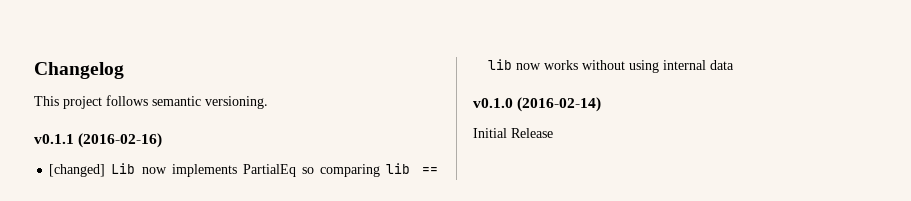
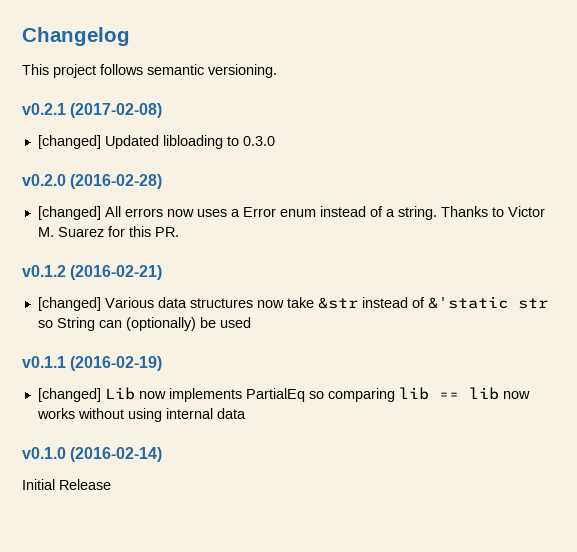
+ v0.2.1 (2017-02-08)
+ [changed] Updated libloading to 0.3.0
+ v0.2.0 (2016-02-28)
+ [changed] All errors now uses a Error enum instead of a string. Thanks to Victor M. Suarez for this PR.
+ v0.1.2 (2016-02-21)
+ [changed] Various data structures now take &str instead of &'static str so String can (optionally) be used
- v0.1.1 (2016-02-16)
+ v0.1.1 (2016-02-19)

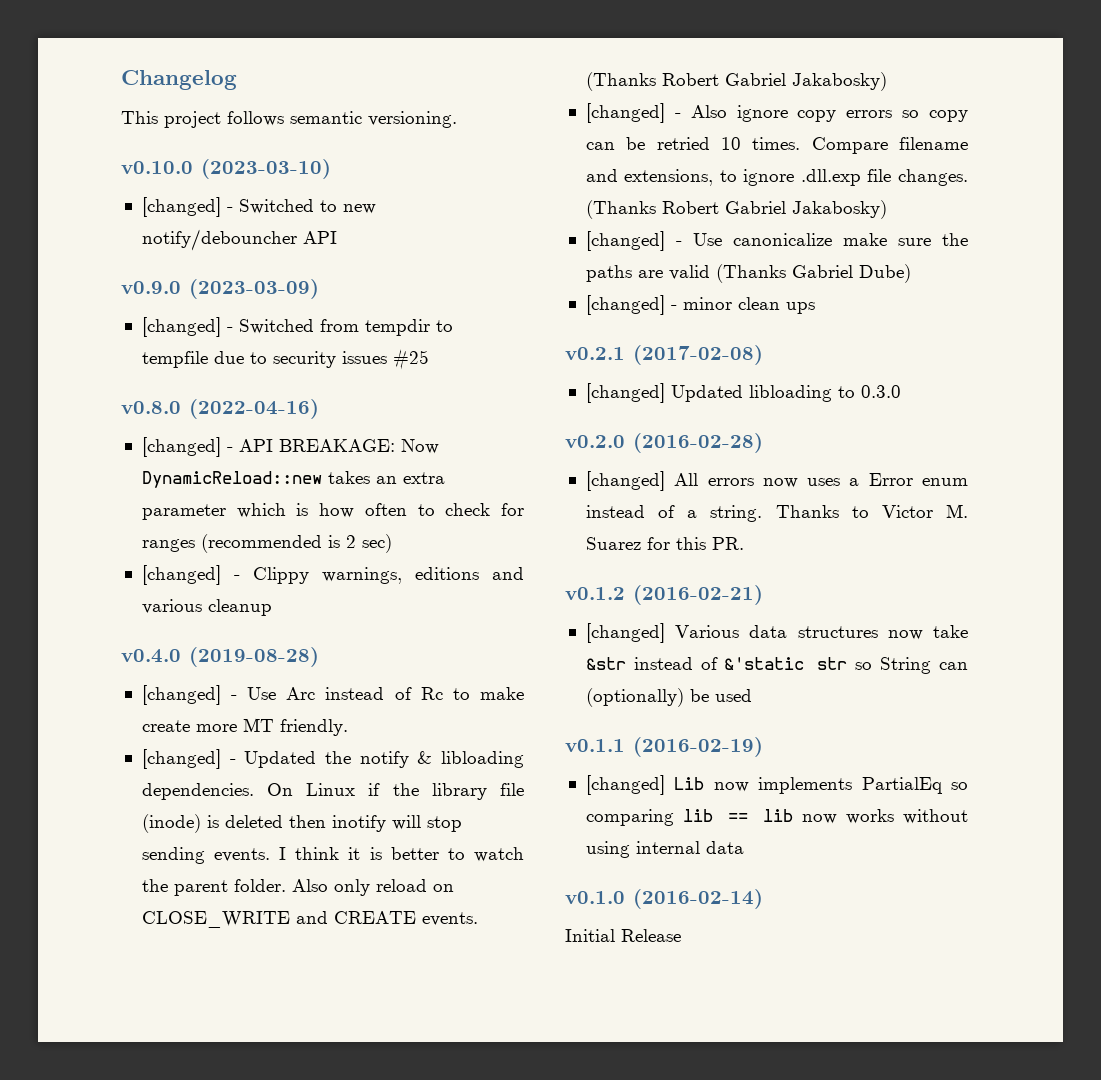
+ v0.10.0 (2023-03-10)
+ [changed] - Switched to new notify/debouncher API
+ v0.9.0 (2023-03-09)
+ [changed] - Switched from tempdir to tempfile due to security issues #25
+ v0.8.0 (2022-04-16)
+ [changed] - API BREAKAGE: Now DynamicReload::new takes an extra parameter which is how often to check for ranges (recommended is 2 sec)
+ [changed] - Clippy warnings, editions and various cleanup
+ v0.4.0 (2019-08-28)
+ [changed] - Use Arc instead of Rc to make create more MT friendly.
+ [changed] - Updated the notify & libloading dependencies. On Linux if the library file (inode) is deleted then inotify will stop sending events. I think it is better to watch the parent folder. Also only reload on CLOSE_WRITE and CREATE events. (Thanks Robert Gabriel Jakabosky)
+ [changed] - Also ignore copy errors so copy can be retried 10 times. Compare filename and extensions, to ignore .dll.exp file changes. (Thanks Robert Gabriel Jakabosky)
+ [changed] - Use canonicalize make sure the paths are valid (Thanks Gabriel Dube)
+ [changed] - minor clean ups

